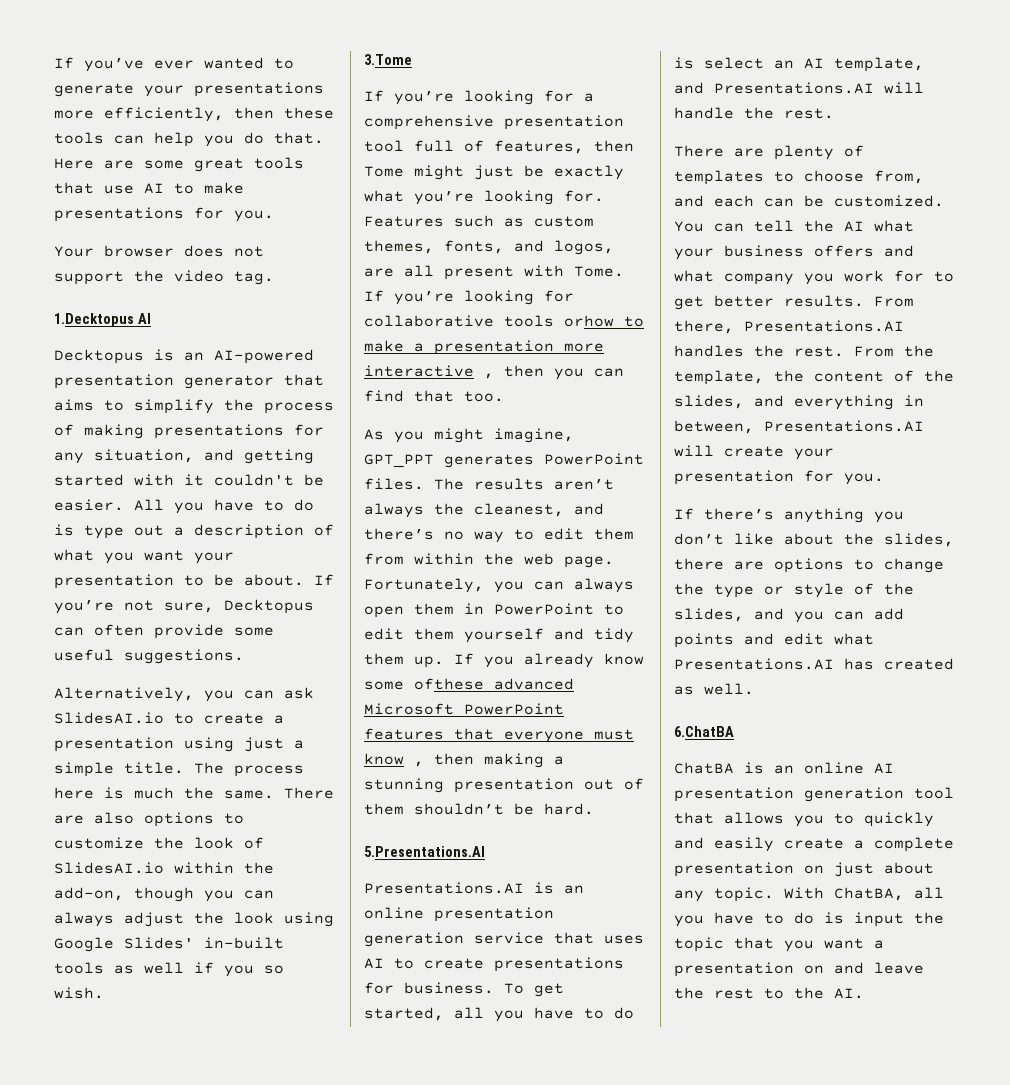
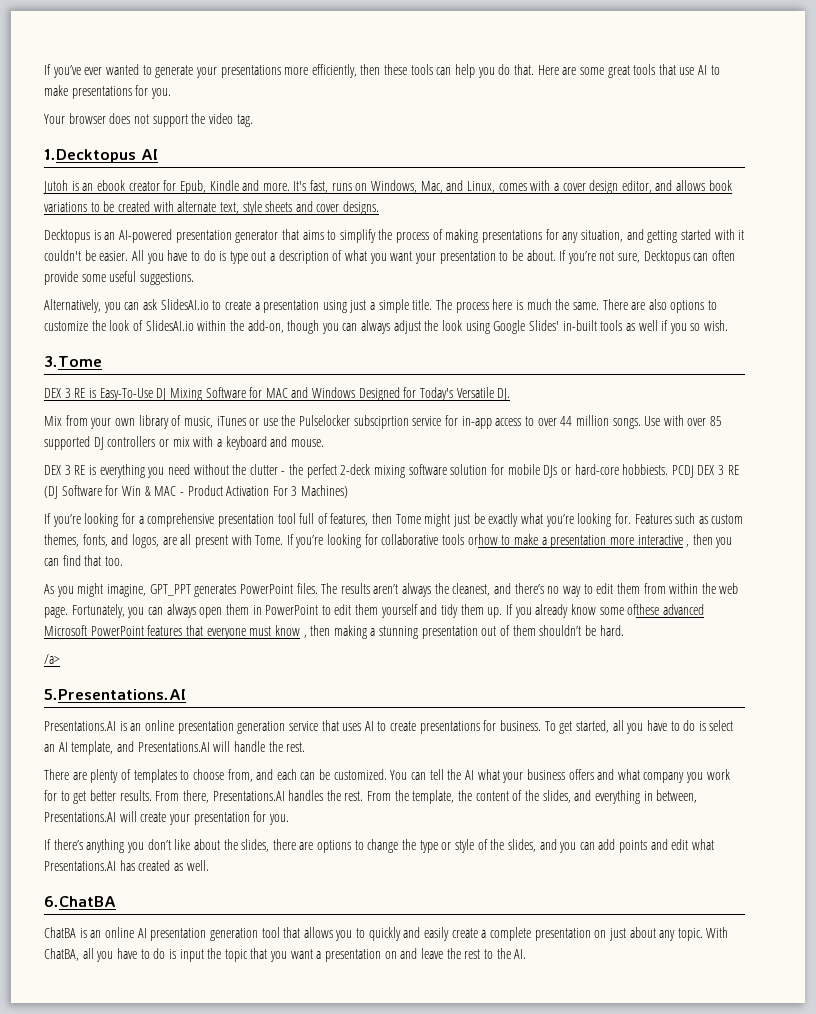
+ Jutoh is an ebook creator for Epub, Kindle and more. It's fast, runs on Windows, Mac, and Linux, comes with a cover design editor, and allows book variations to be created with alternate text, style sheets and cover designs.
+ DEX 3 RE is Easy-To-Use DJ Mixing Software for MAC and Windows Designed for Today's Versatile DJ.
+ Mix from your own library of music, iTunes or use the Pulselocker subsciprtion service for in-app access to over 44 million songs. Use with over 85 supported DJ controllers or mix with a keyboard and mouse.
+ DEX 3 RE is everything you need without the clutter - the perfect 2-deck mixing software solution for mobile DJs or hard-core hobbiests. PCDJ DEX 3 RE (DJ Software for Win & MAC - Product Activation For 3 Machines)
+ /a>

